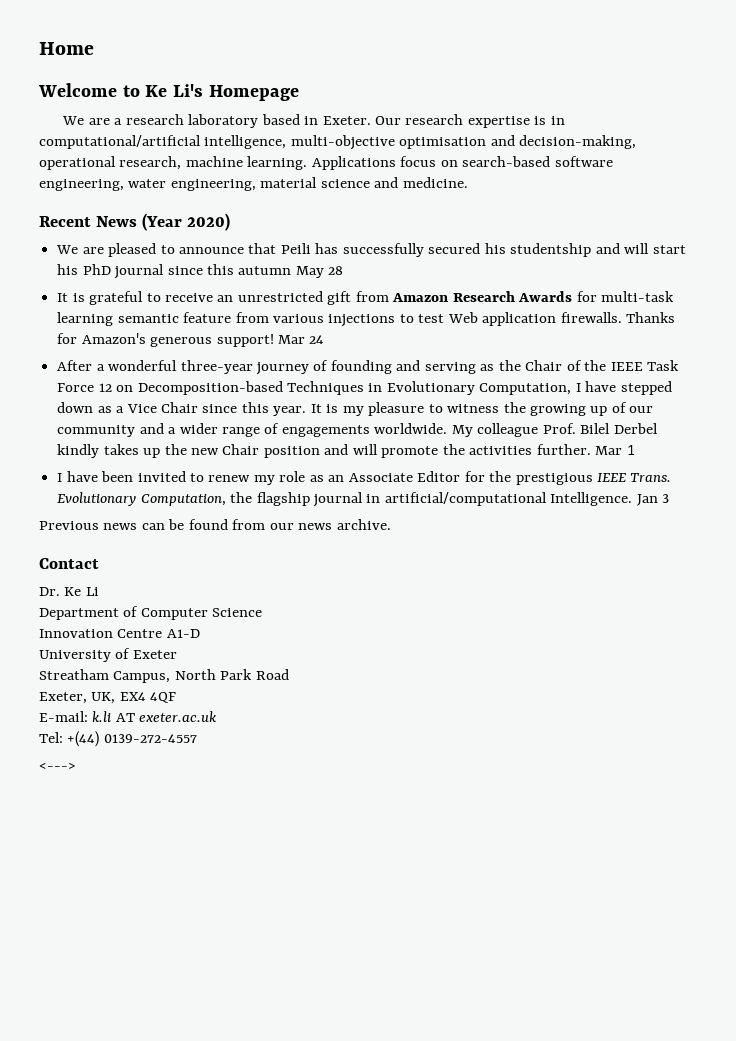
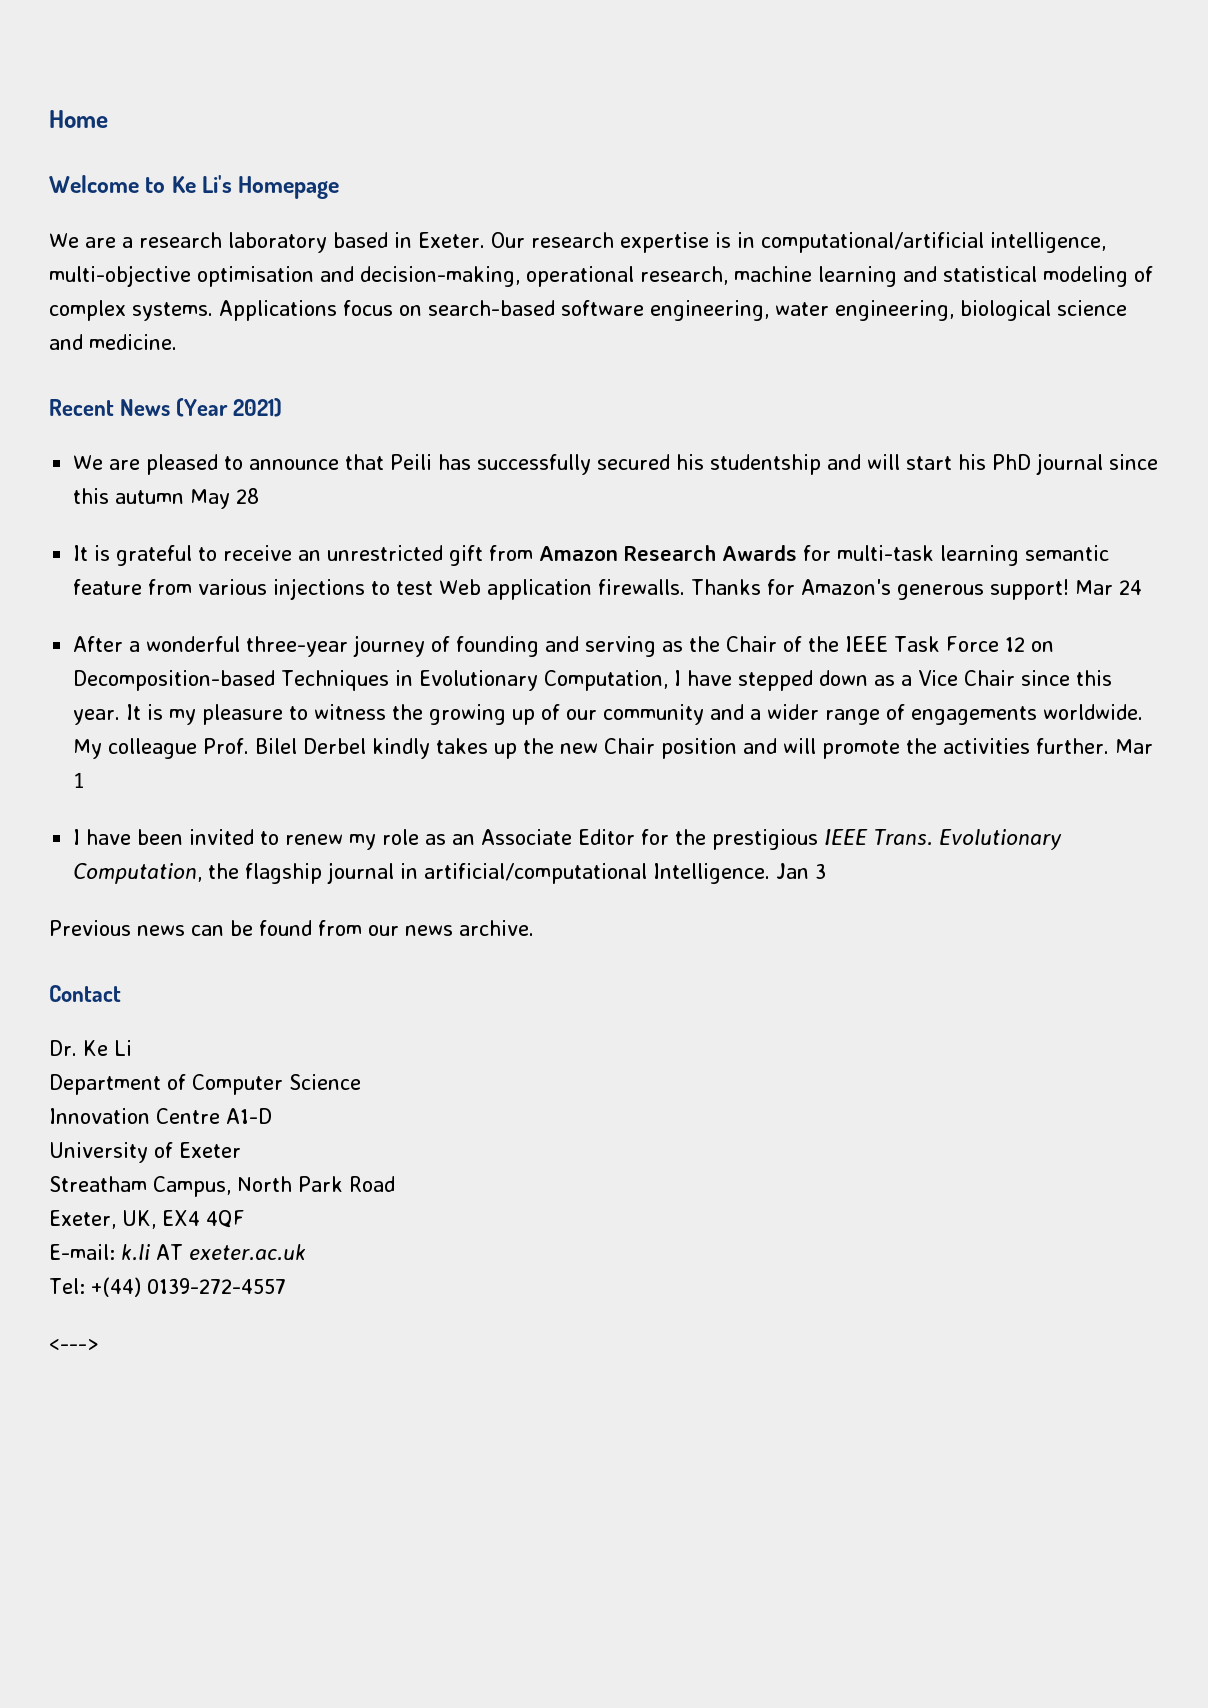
- Our research expertise is in computational/artificial intelligence, multi-objective optimisation and decision-making, operational research, machine learning.
+ Our research expertise is in computational/artificial intelligence, multi-objective optimisation and decision-making, operational research, machine learning and statistical modeling of complex systems.
- Applications focus on search-based software engineering, water engineering, material science and medicine.
+ Applications focus on search-based software engineering, water engineering, biological science and medicine.
- Recent News (Year 2020)
+ Recent News (Year 2021)

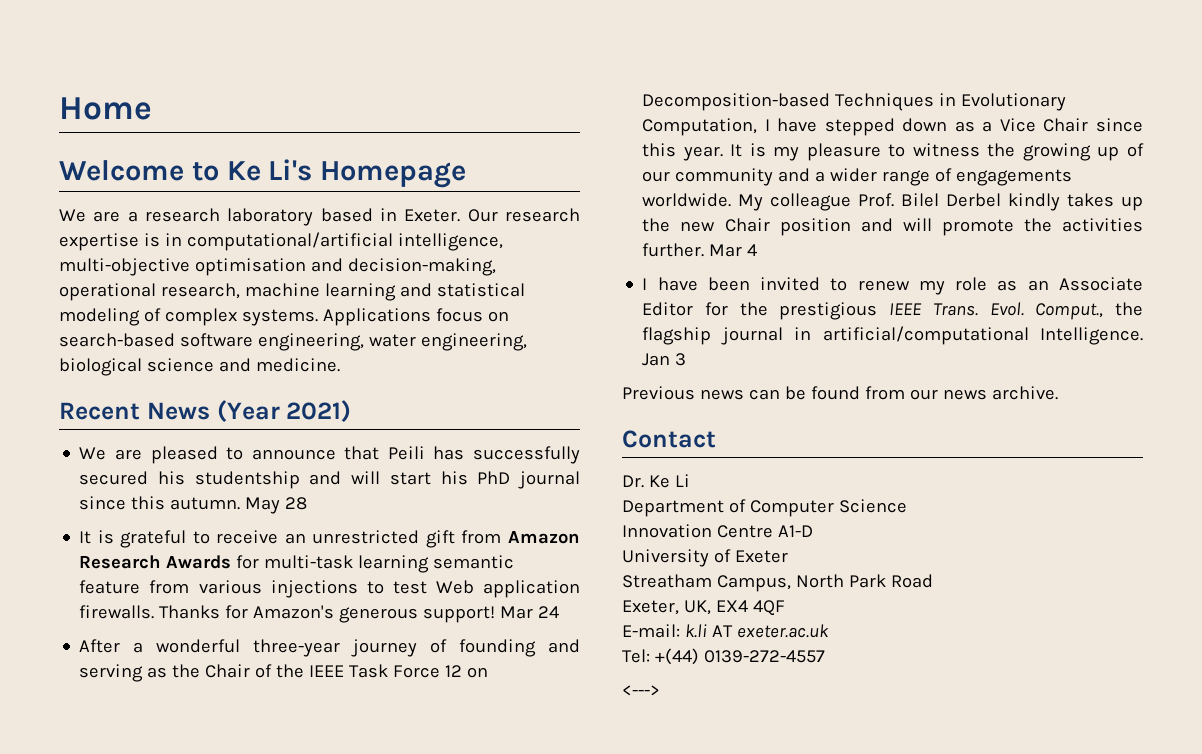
- We are pleased to announce that Peili has successfully secured his studentship and will start his PhD journal since this autumn May 28
+ We are pleased to announce that Peili has successfully secured his studentship and will start his PhD journal since this autumn. May 28
- Mar 1
+ Mar 4
- Evolutionary Computation, the flagship journal in artificial/computational Intelligence.
+ Evol. Comput., the flagship journal in artificial/computational Intelligence.

